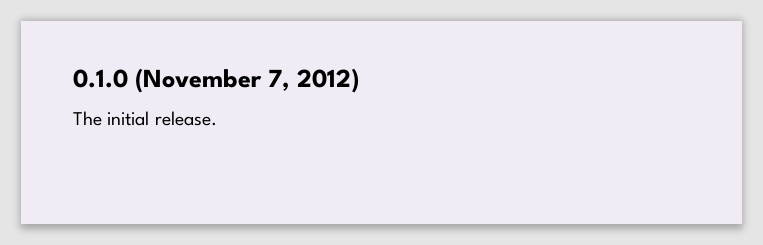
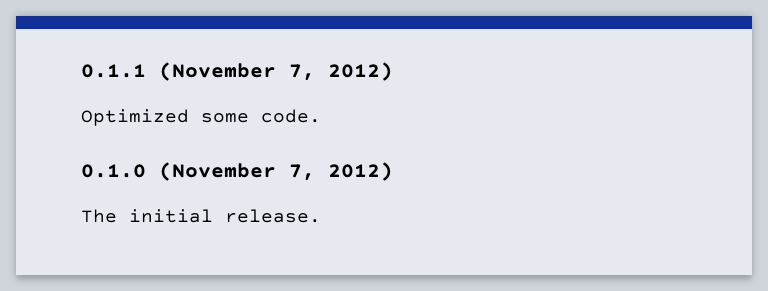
+ 0.1.1 (November 7, 2012)
+ Optimized some code.

